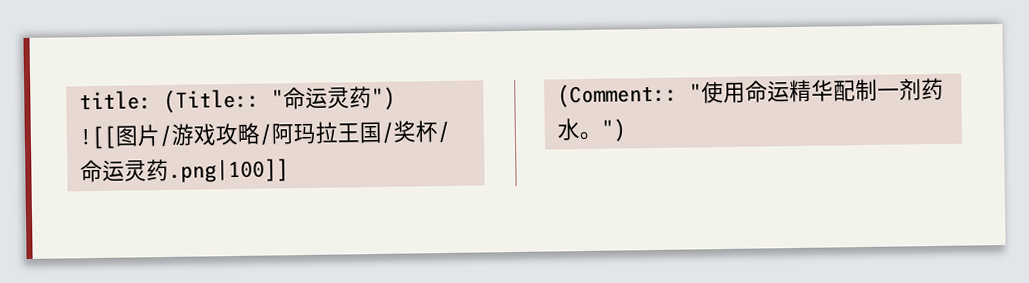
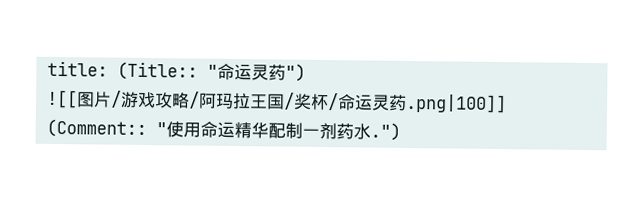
- (Comment:: "使用命运精华配制一剂药水。")
+ (Comment:: "使用命运精华配制一剂药水.")

